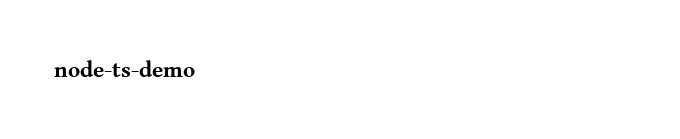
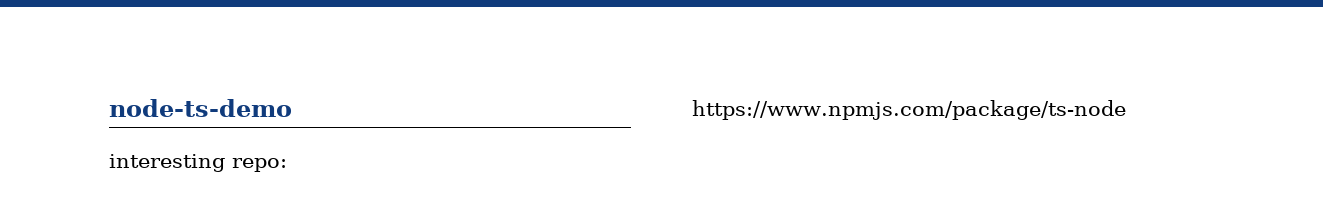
+ interesting repo: https://www.npmjs.com/package/ts-node

